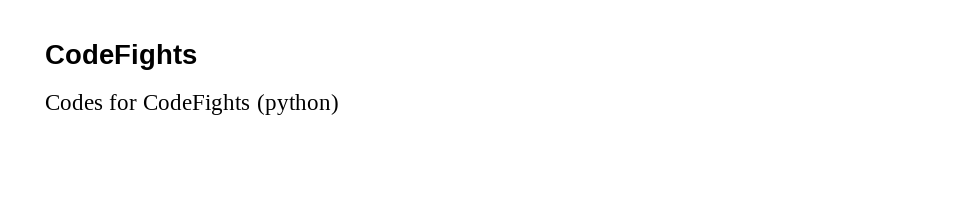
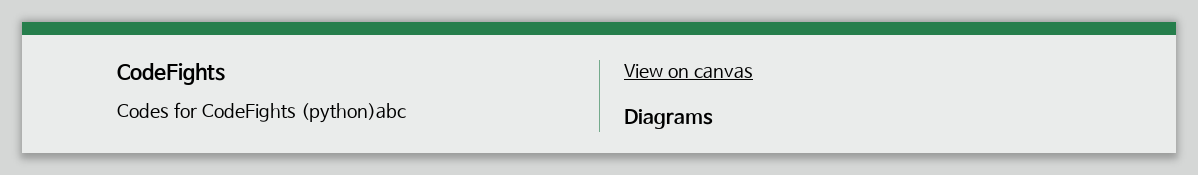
- Codes for CodeFights (python)
+ Codes for CodeFights (python)abc
+ View on canvas
+ Diagrams

